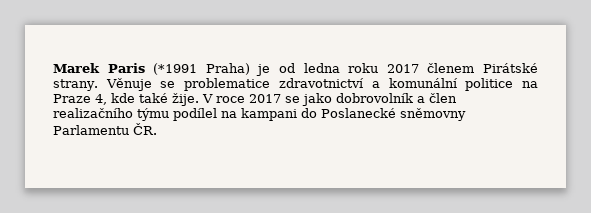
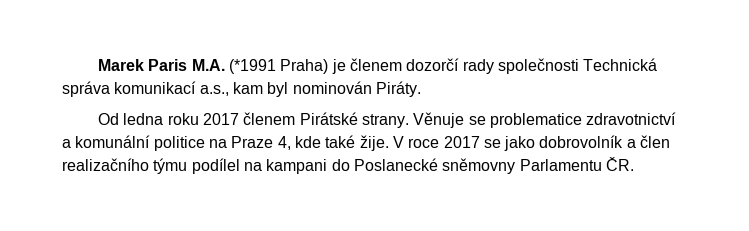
- Marek Paris (*1991 Praha) je od ledna roku 2017 členem Pirátské strany.
+ Marek Paris M.A. (*1991 Praha) je členem dozorčí rady společnosti Technická správa komunikací a.s., kam byl nominován Piráty.
+ Od ledna roku 2017 členem Pirátské strany.

